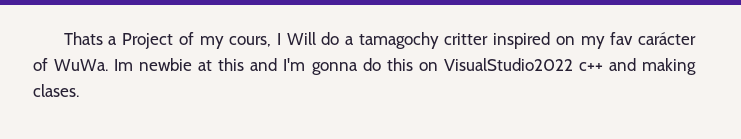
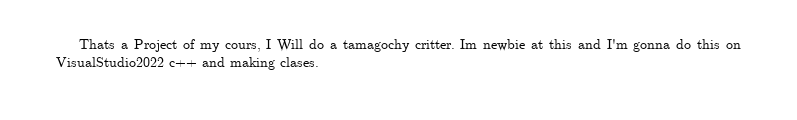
- Thats a Project of my cours, I Will do a tamagochy critter inspired on my fav carácter of WuWa.
+ Thats a Project of my cours, I Will do a tamagochy critter.

